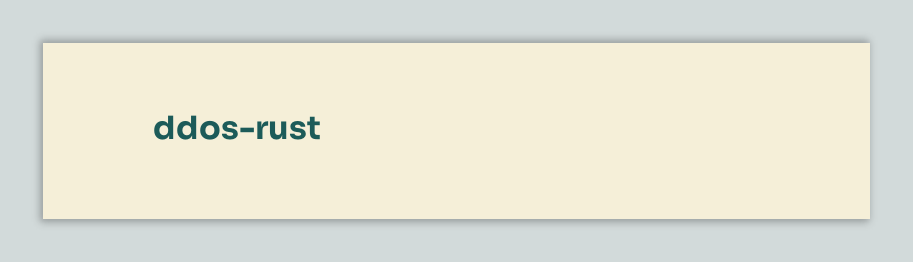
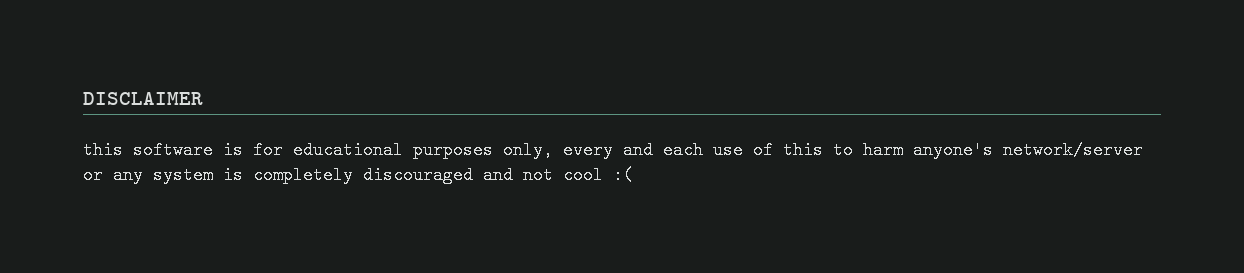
- ddos-rust
+ DISCLAIMER
+ this software is for educational purposes only, every and each use of this to harm anyone's network/server or any system is completely discouraged and not cool :(

